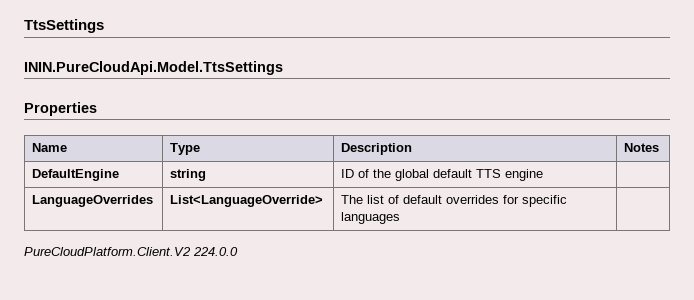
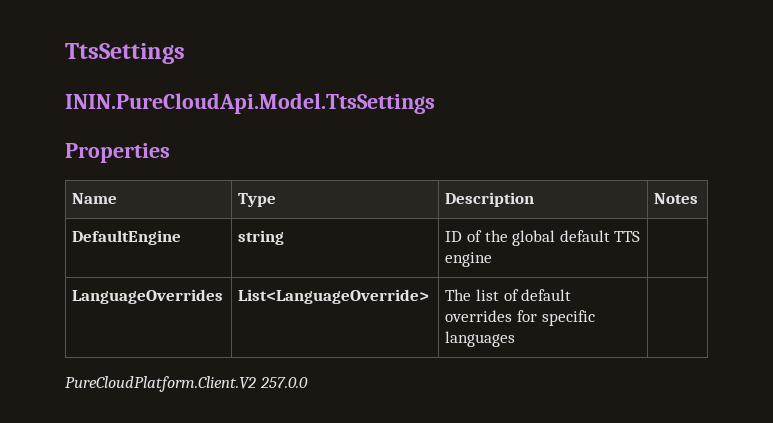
- PureCloudPlatform.Client.V2 224.0.0
+ PureCloudPlatform.Client.V2 257.0.0

